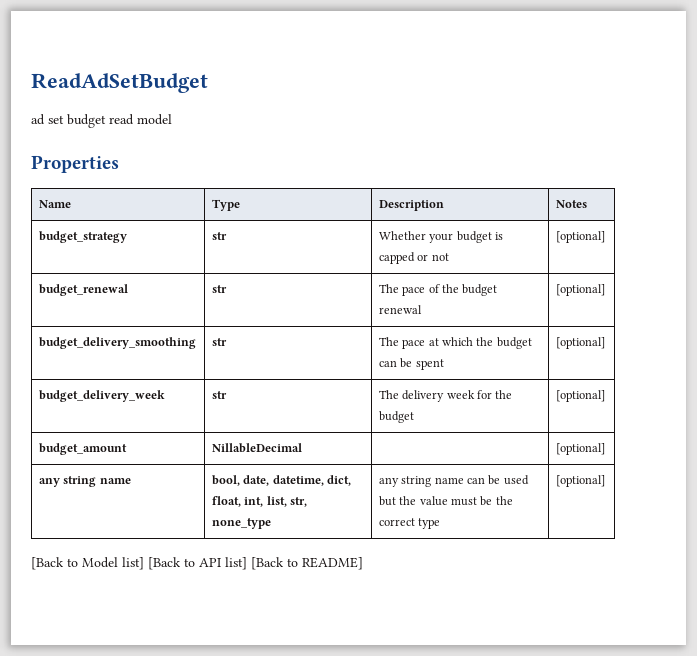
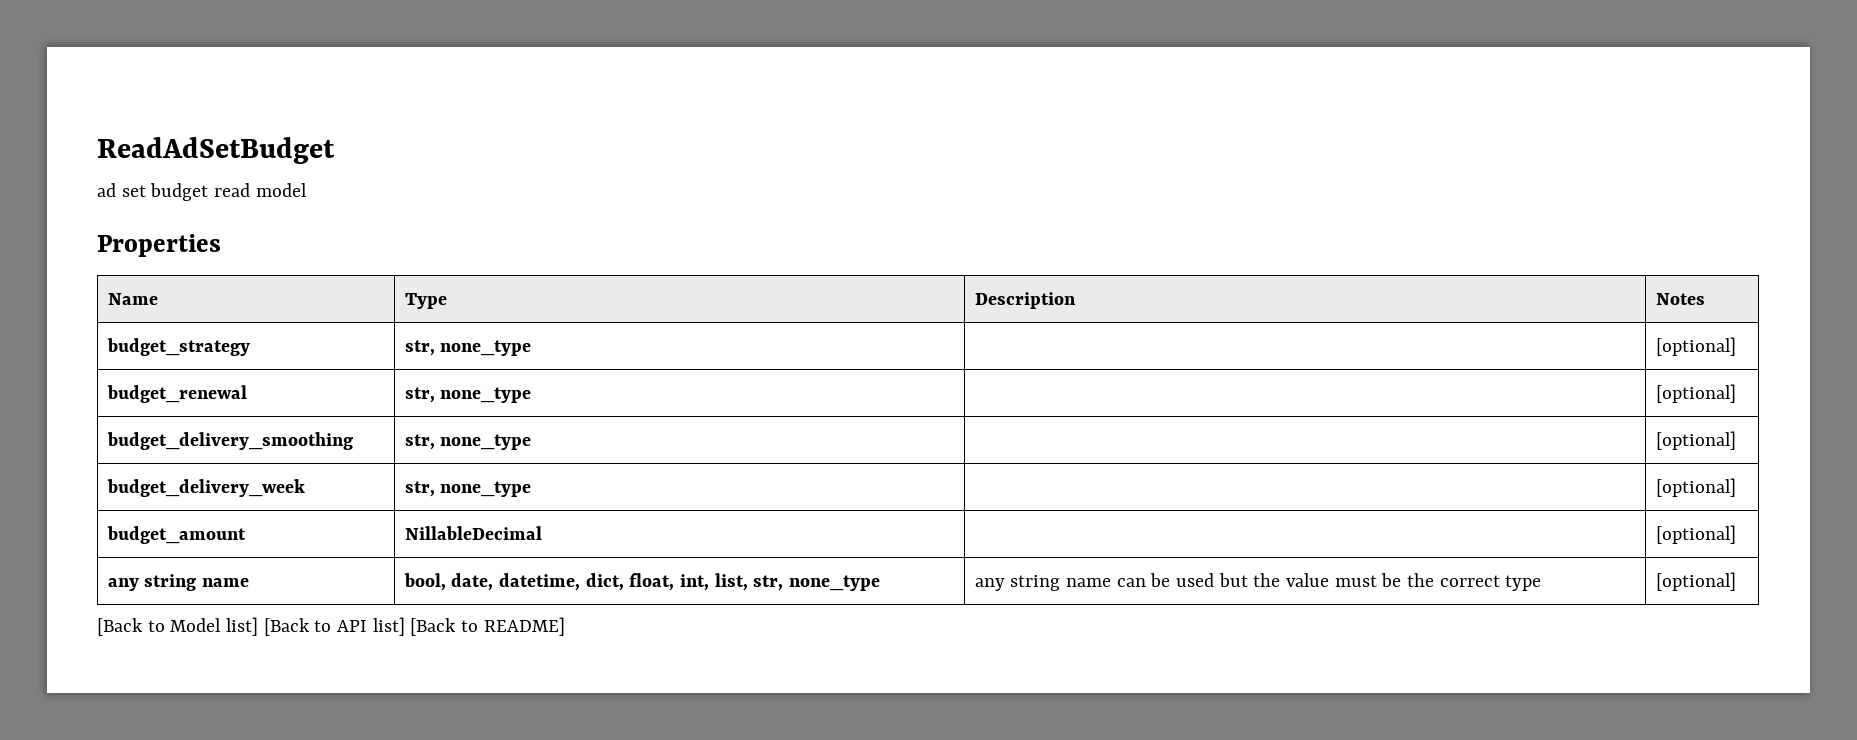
- budget_strategy | str | Whether your budget is capped or not | [optional]
- budget_renewal | str | The pace of the budget renewal | [optional]
- budget_delivery_smoothing | str | The pace at which the budget can be spent | [optional]
- budget_delivery_week | str | The delivery week for the budget | [optional]
+ budget_strategy | str, none_type | | [optional]
+ budget_renewal | str, none_type | | [optional]
+ budget_delivery_smoothing | str, none_type | | [optional]
+ budget_delivery_week | str, none_type | | [optional]

